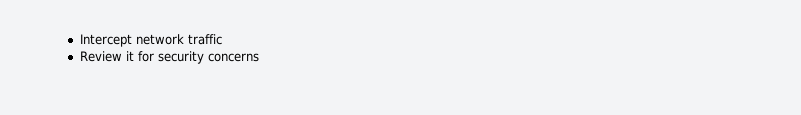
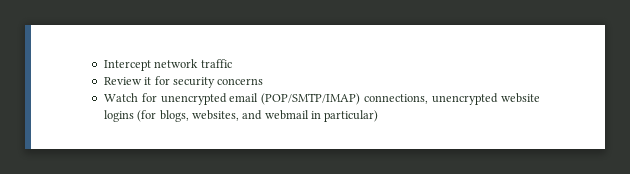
+ Watch for unencrypted email (POP/SMTP/IMAP) connections, unencrypted website logins (for blogs, websites, and webmail in particular)

